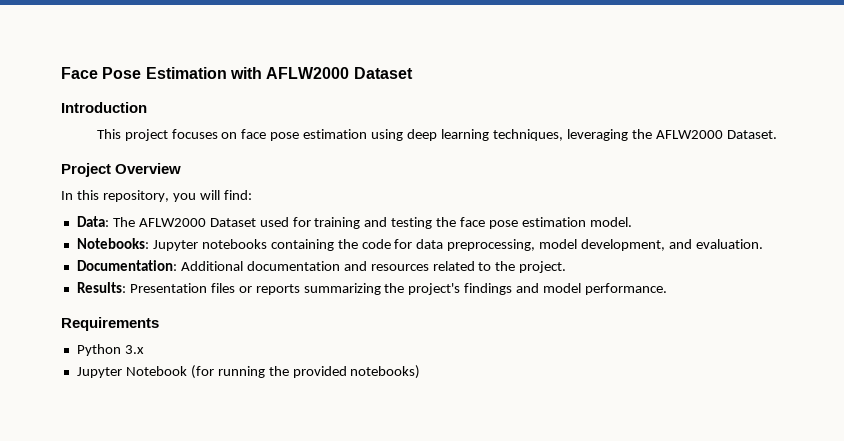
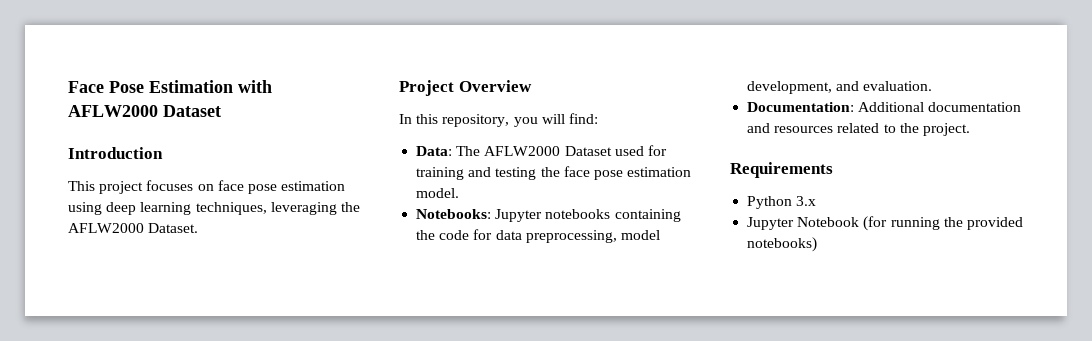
- Results: Presentation files or reports summarizing the project's findings and model performance.

